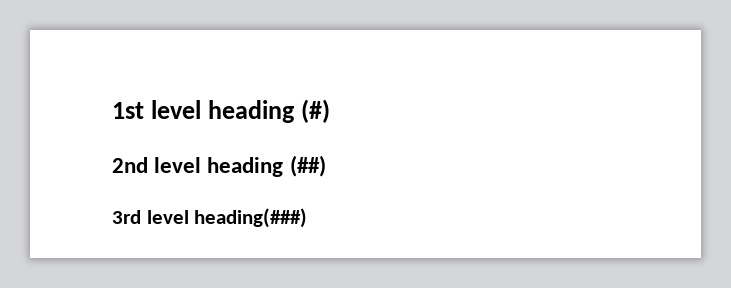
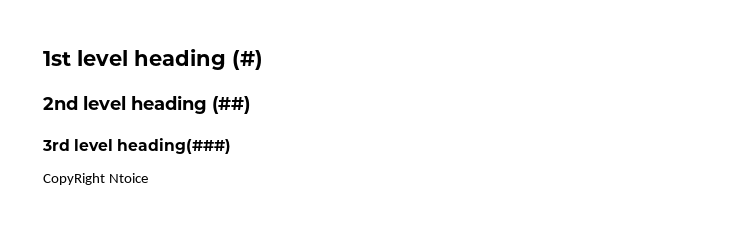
+ CopyRight Ntoice

